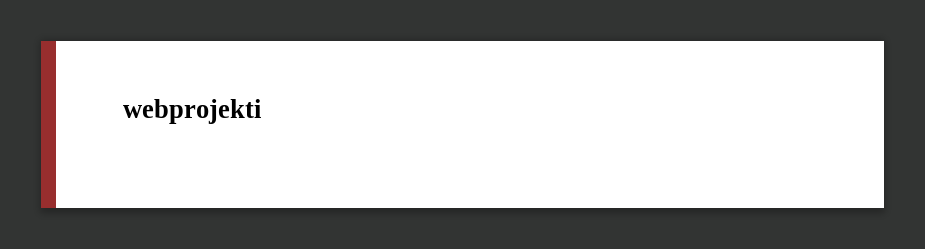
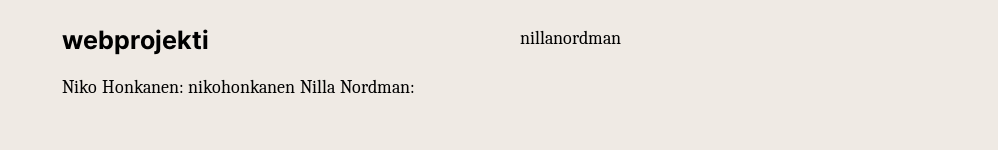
+ Niko Honkanen: nikohonkanen Nilla Nordman: nillanordman

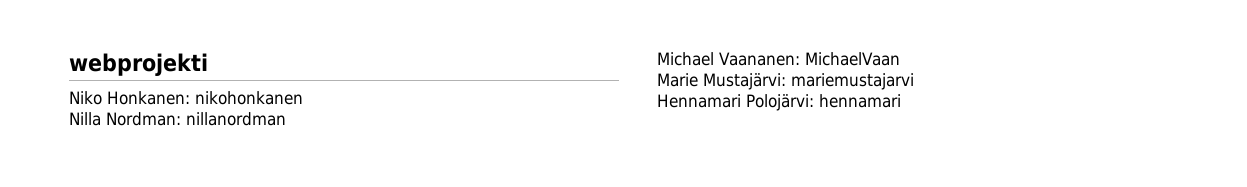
- Niko Honkanen: nikohonkanen Nilla Nordman: nillanordman
+ Niko Honkanen: nikohonkanen
+ Nilla Nordman: nillanordman
+ Michael Vaananen: MichaelVaan
+ Marie Mustajärvi: mariemustajarvi
+ Hennamari Polojärvi: hennamari

